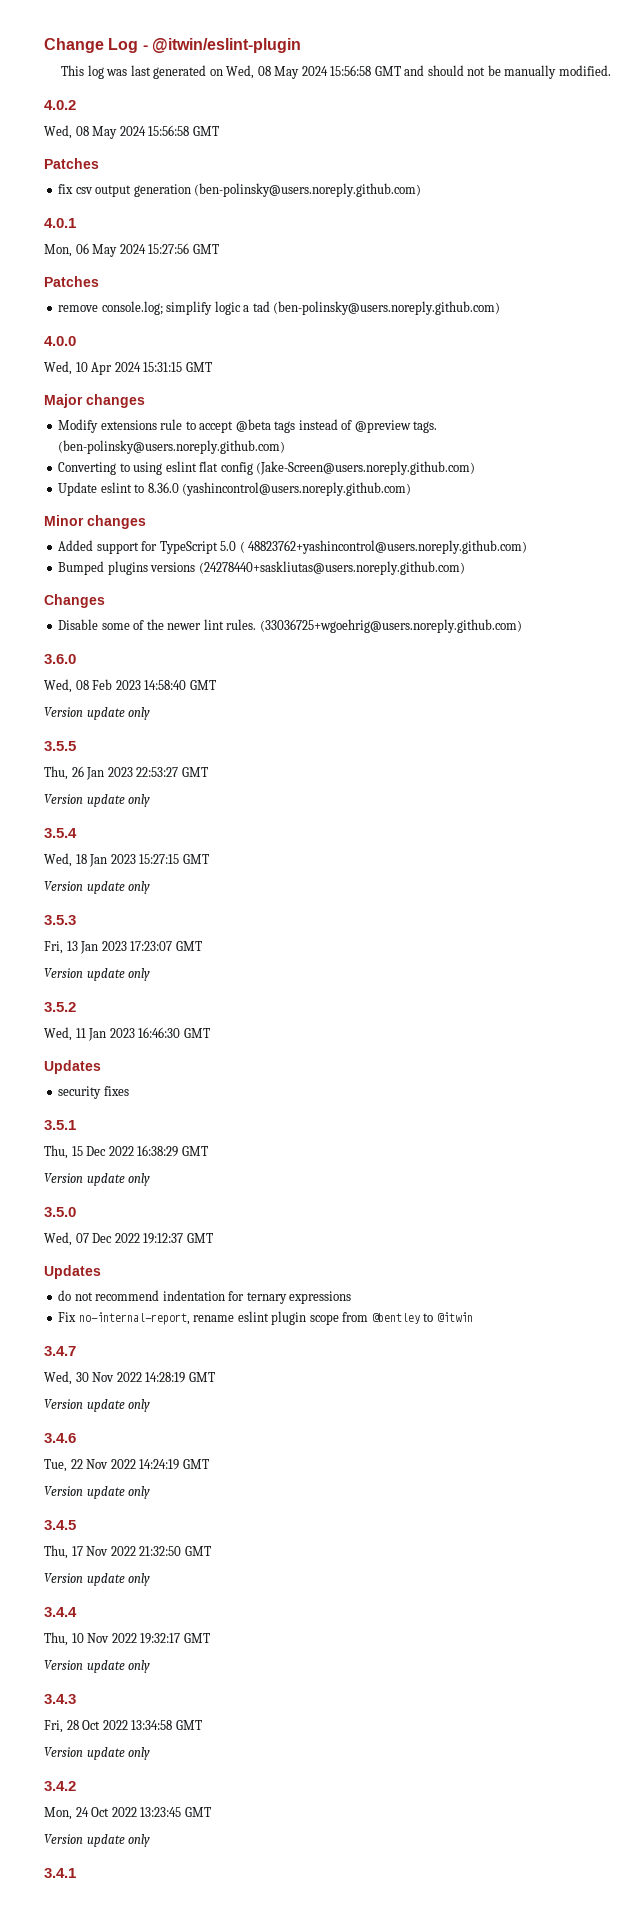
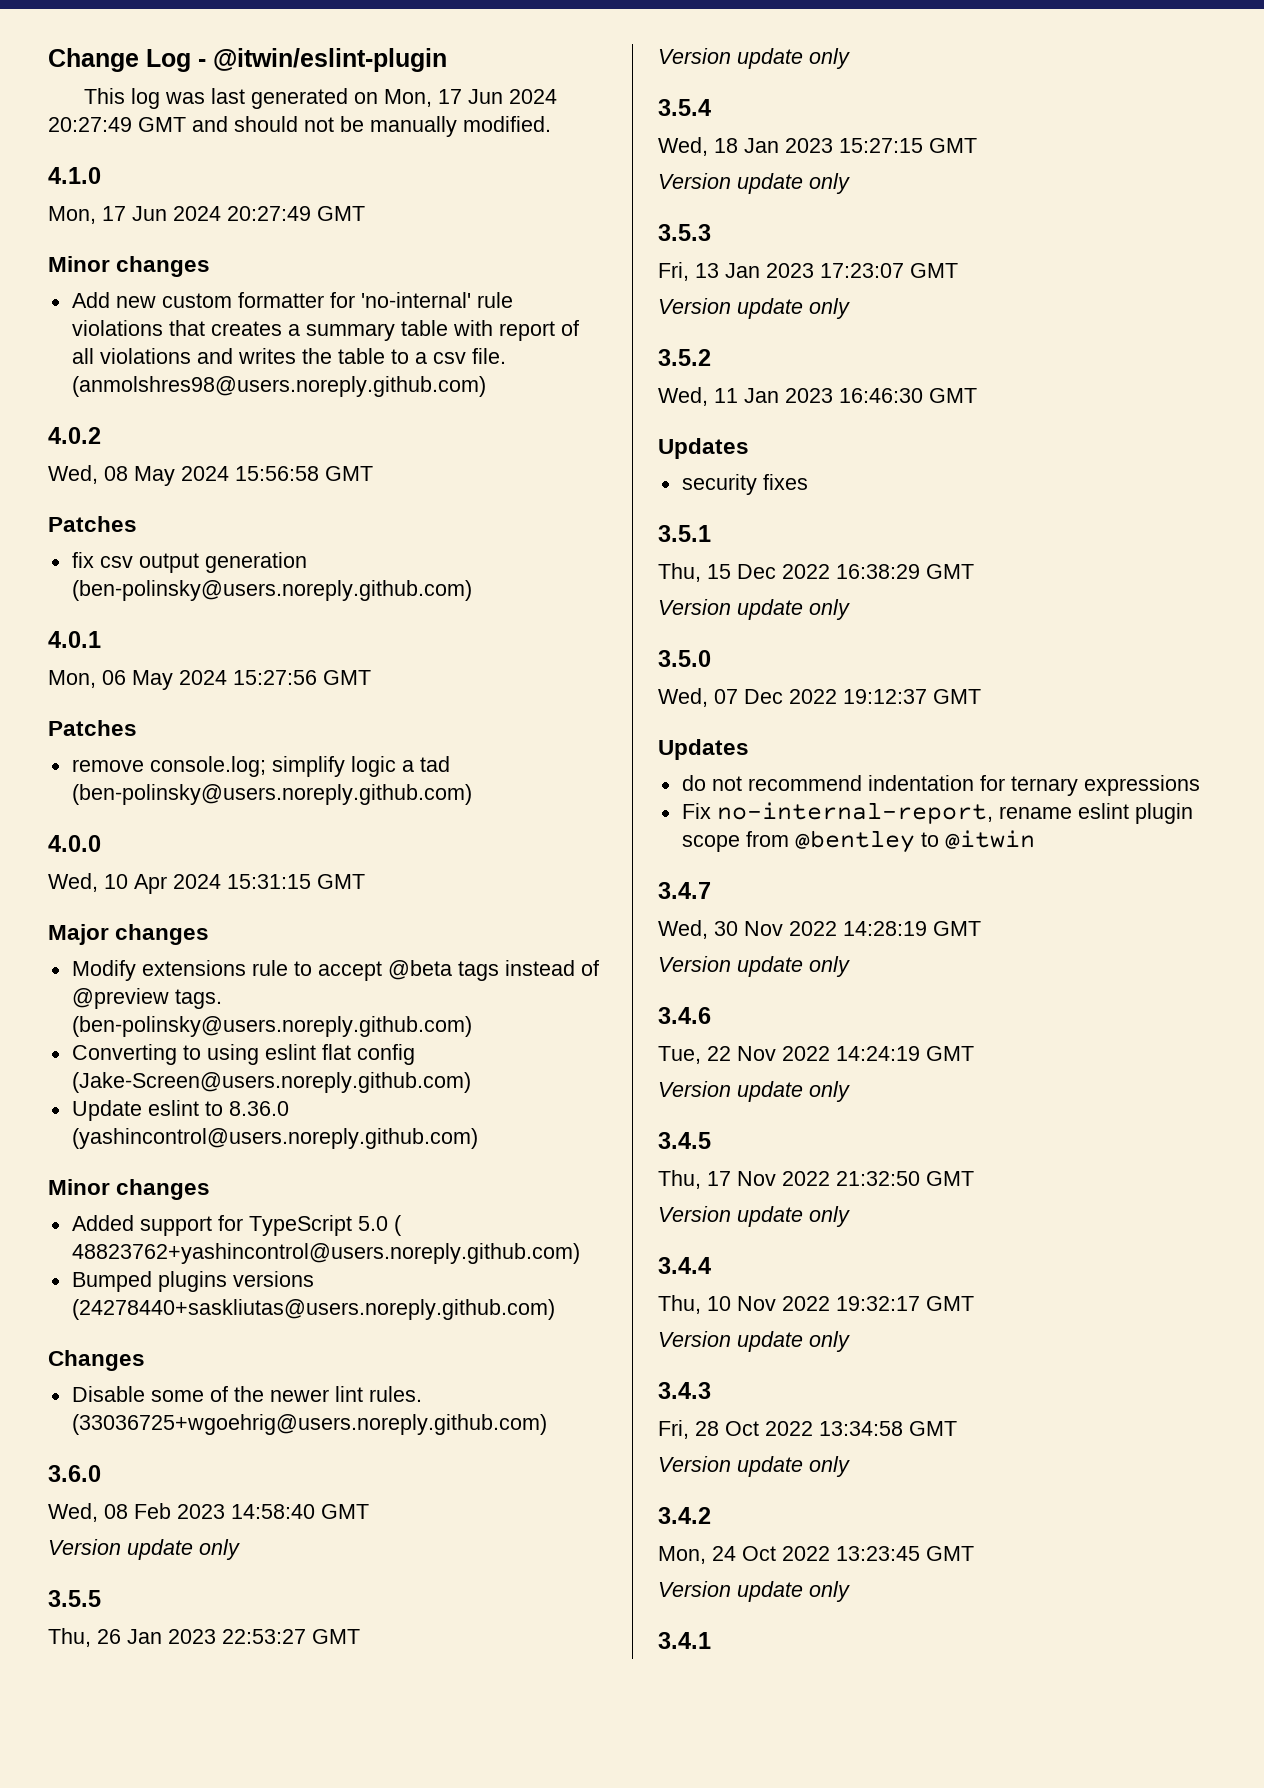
- This log was last generated on Wed, 08 May 2024 15:56:58 GMT and should not be manually modified.
+ This log was last generated on Mon, 17 Jun 2024 20:27:49 GMT and should not be manually modified.
+ 4.1.0
+ Mon, 17 Jun 2024 20:27:49 GMT
+ Minor changes
+ Add new custom formatter for 'no-internal' rule violations that creates a summary table with report of all violations and writes the table to a csv file. (anmolshres98@users.noreply.github.com)

